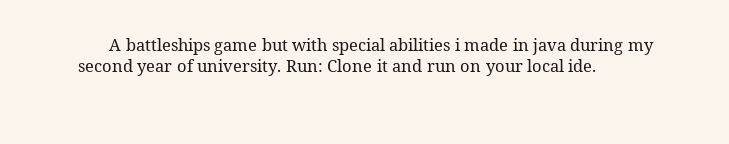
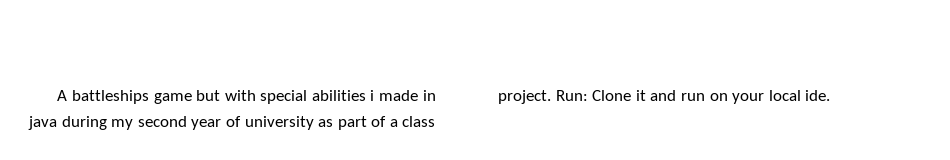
- A battleships game but with special abilities i made in java during my second year of university.
+ A battleships game but with special abilities i made in java during my second year of university as part of a class project.

